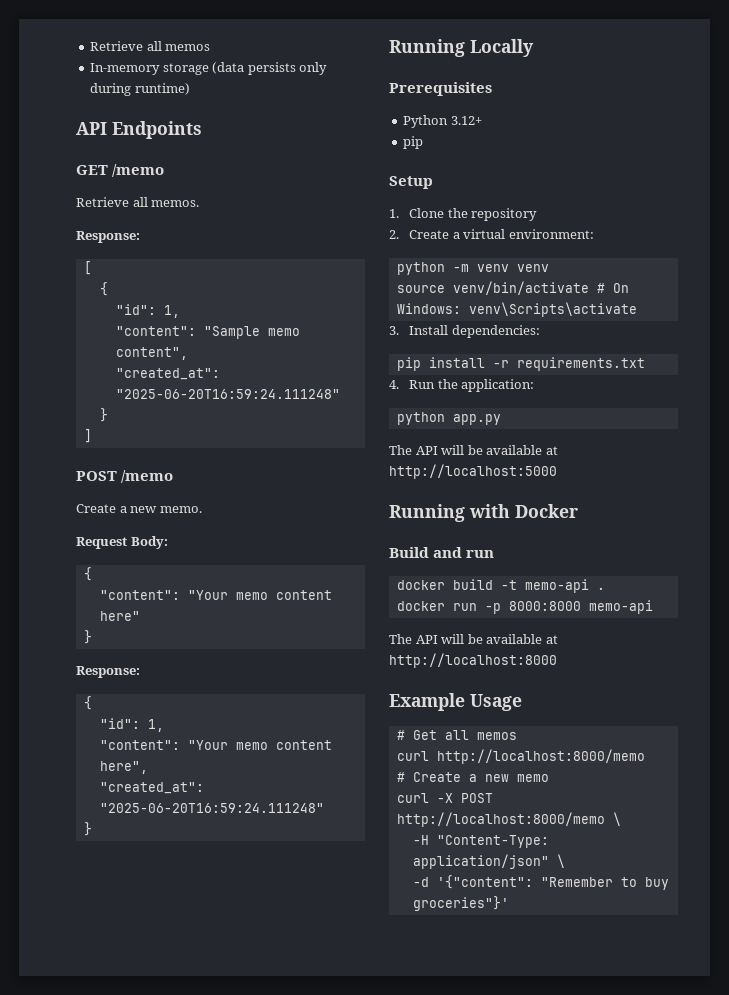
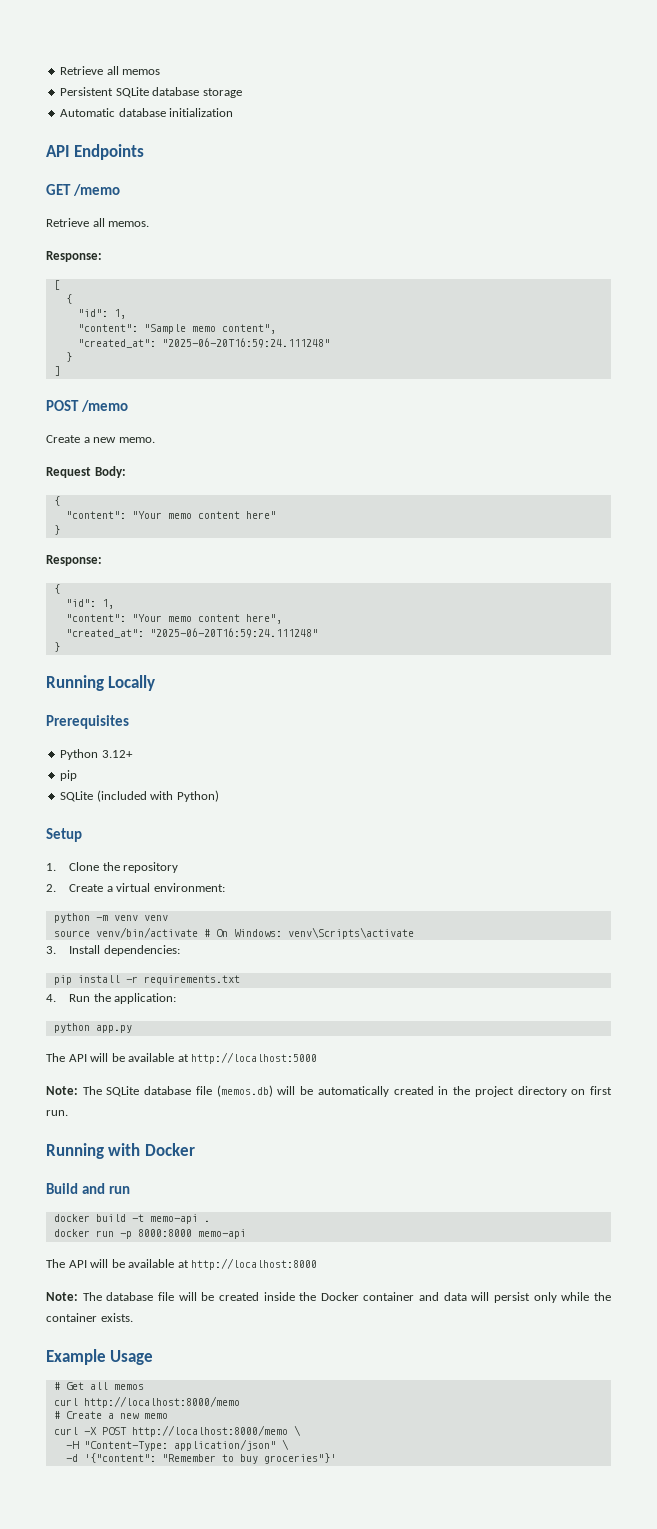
- In-memory storage (data persists only during runtime)
+ Persistent SQLite database storage
+ Automatic database initialization
+ SQLite (included with Python)
+ Note: The SQLite database file (memos.db) will be automatically created in the project directory on first run.
+ Note: The database file will be created inside the Docker container and data will persist only while the container exists.

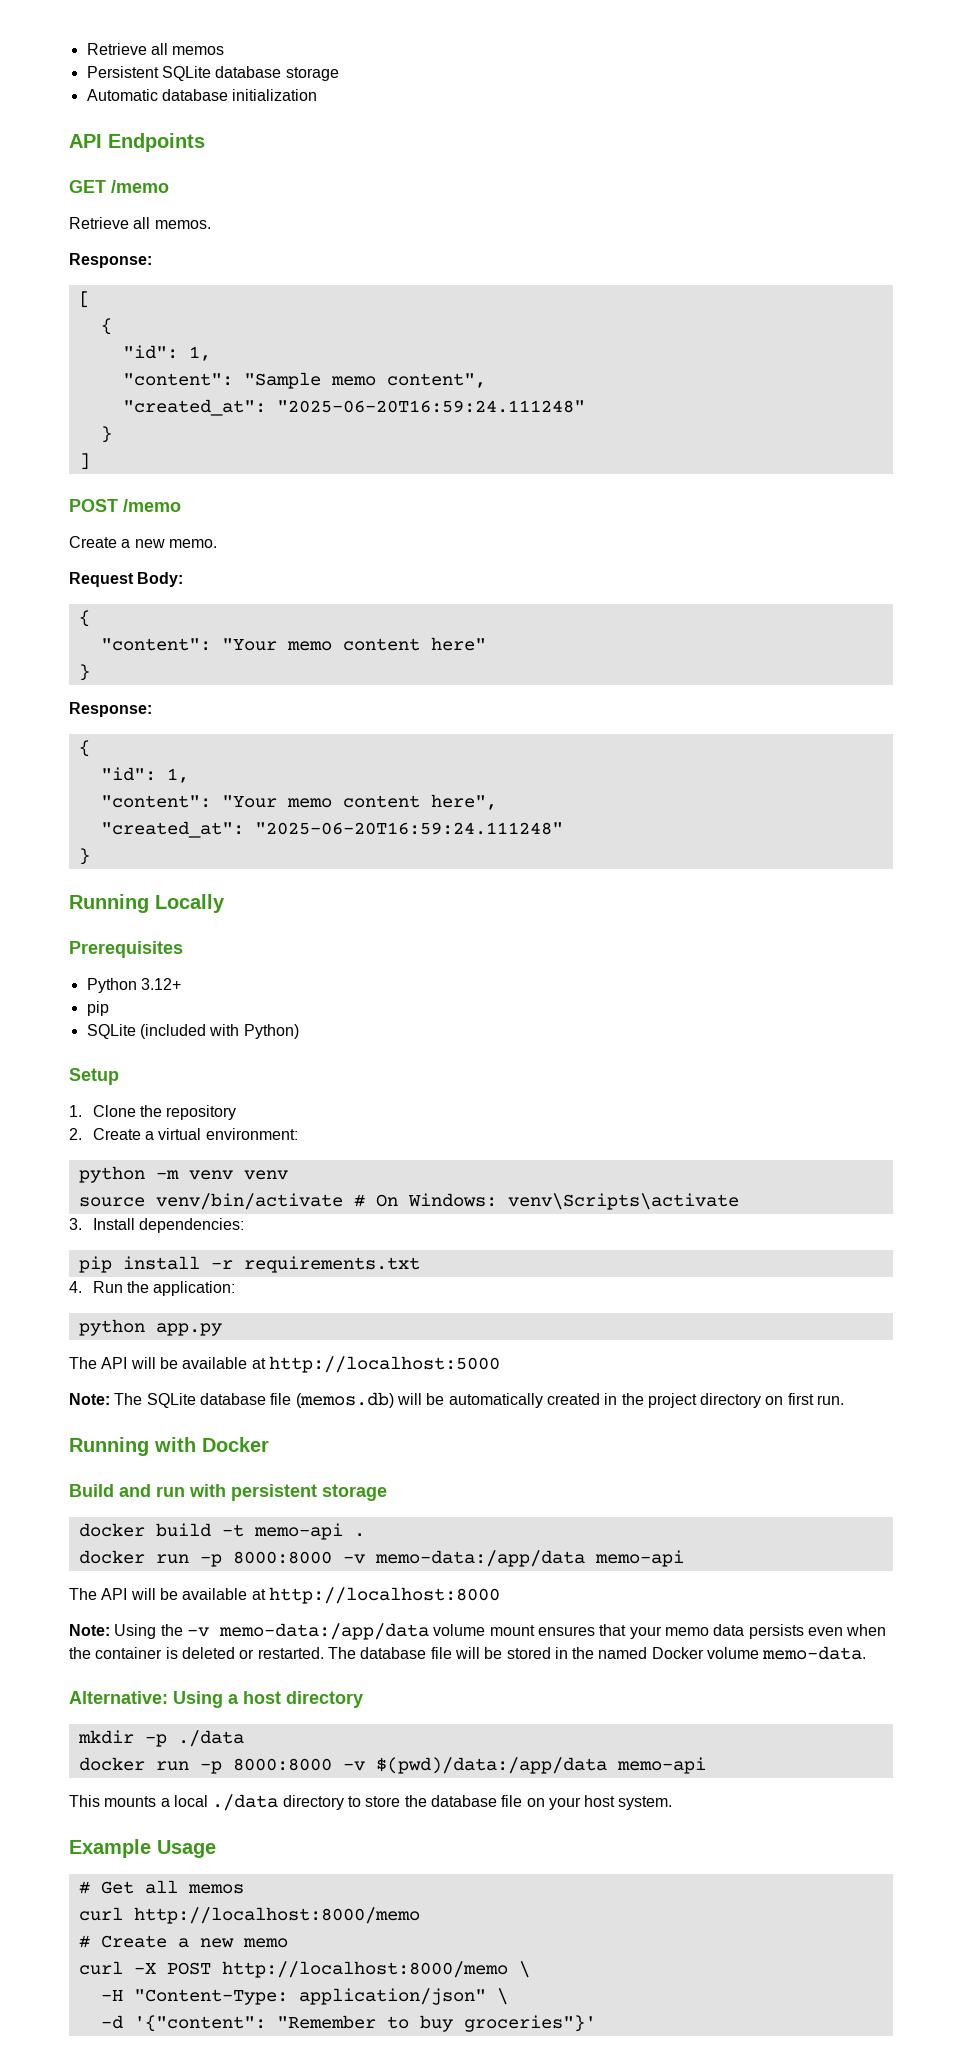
- Build and run
+ Build and run with persistent storage
- docker run -p 8000:8000 memo-api
+ docker run -p 8000:8000 -v memo-data:/app/data memo-api
- Note: The database file will be created inside the Docker container and data will persist only while the container exists.
+ Note: Using the -v memo-data:/app/data volume mount ensures that your memo data persists even when the container is deleted or restarted. The database file will be stored in the named Docker volume memo-data.
+ Alternative: Using a host directory
+ mkdir -p ./data
+ docker run -p 8000:8000 -v $(pwd)/data:/app/data memo-api
+ This mounts a local ./data directory to store the database file on your host system.

